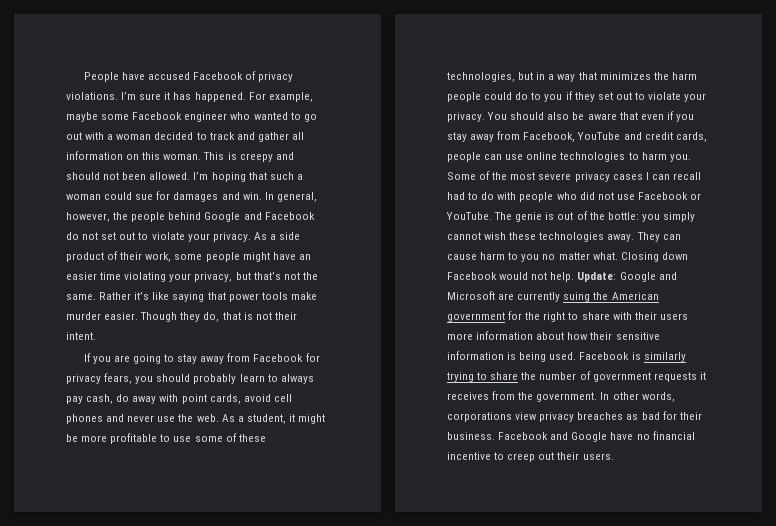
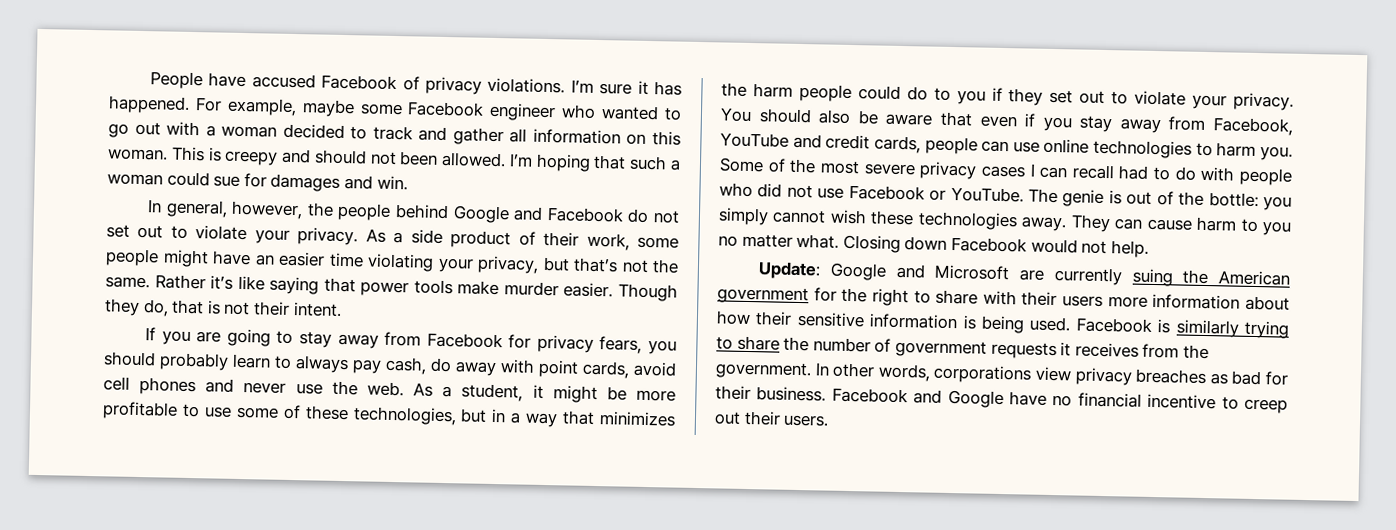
- I’m hoping that such a woman could sue for damages and win. In general, however, the people behind Google and Facebook do not set out to violate your privacy.
+ I’m hoping that such a woman could sue for damages and win.
+ In general, however, the people behind Google and Facebook do not set out to violate your privacy.
- Closing down Facebook would not help. Update: Google and Microsoft are currently suing the American government for the right to share with their users more information about how their sensitive information is being used.
+ Closing down Facebook would not help.
+ Update: Google and Microsoft are currently suing the American government for the right to share with their users more information about how their sensitive information is being used.

